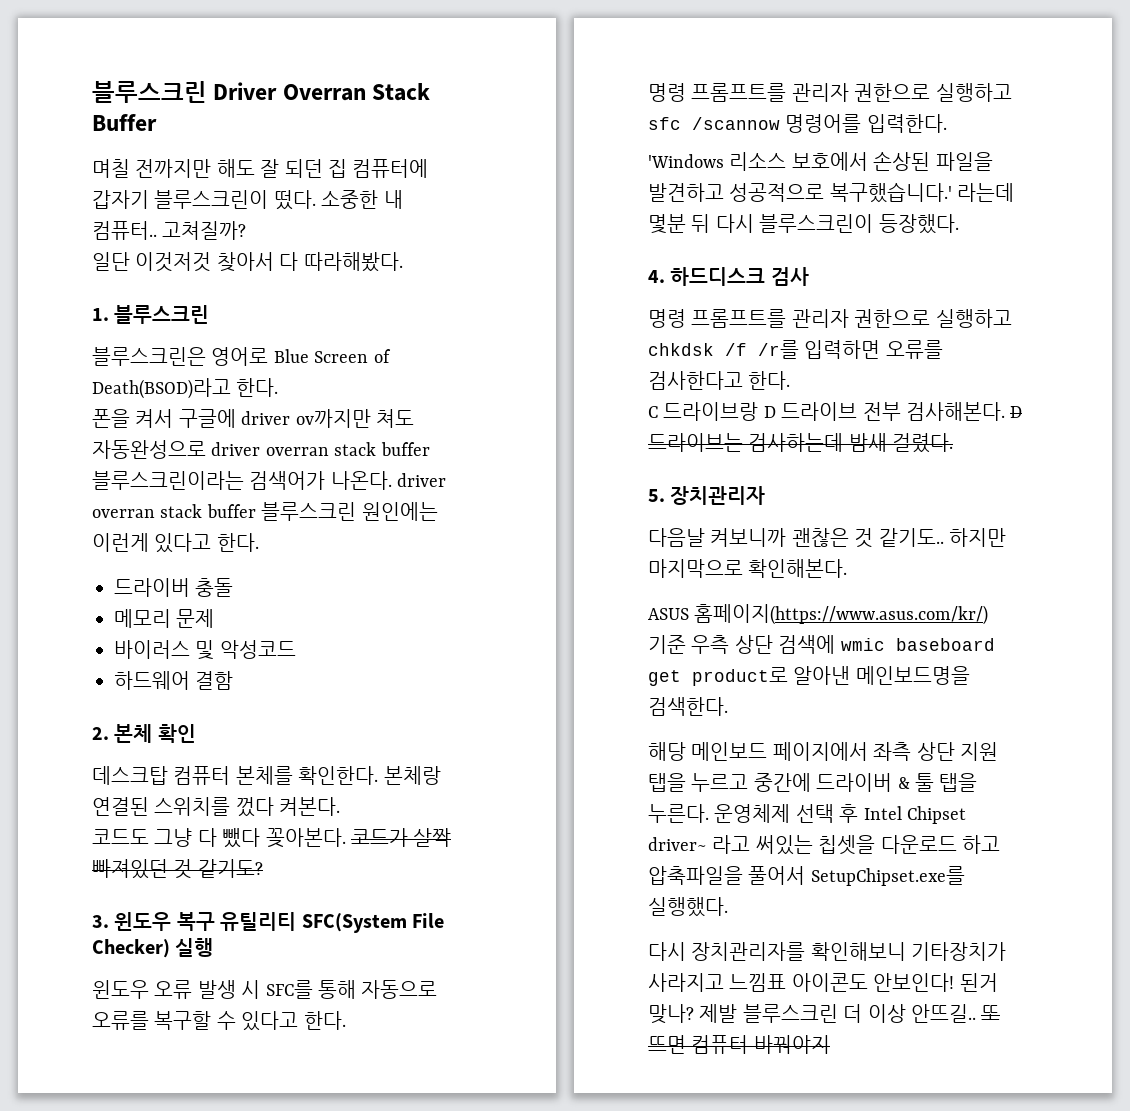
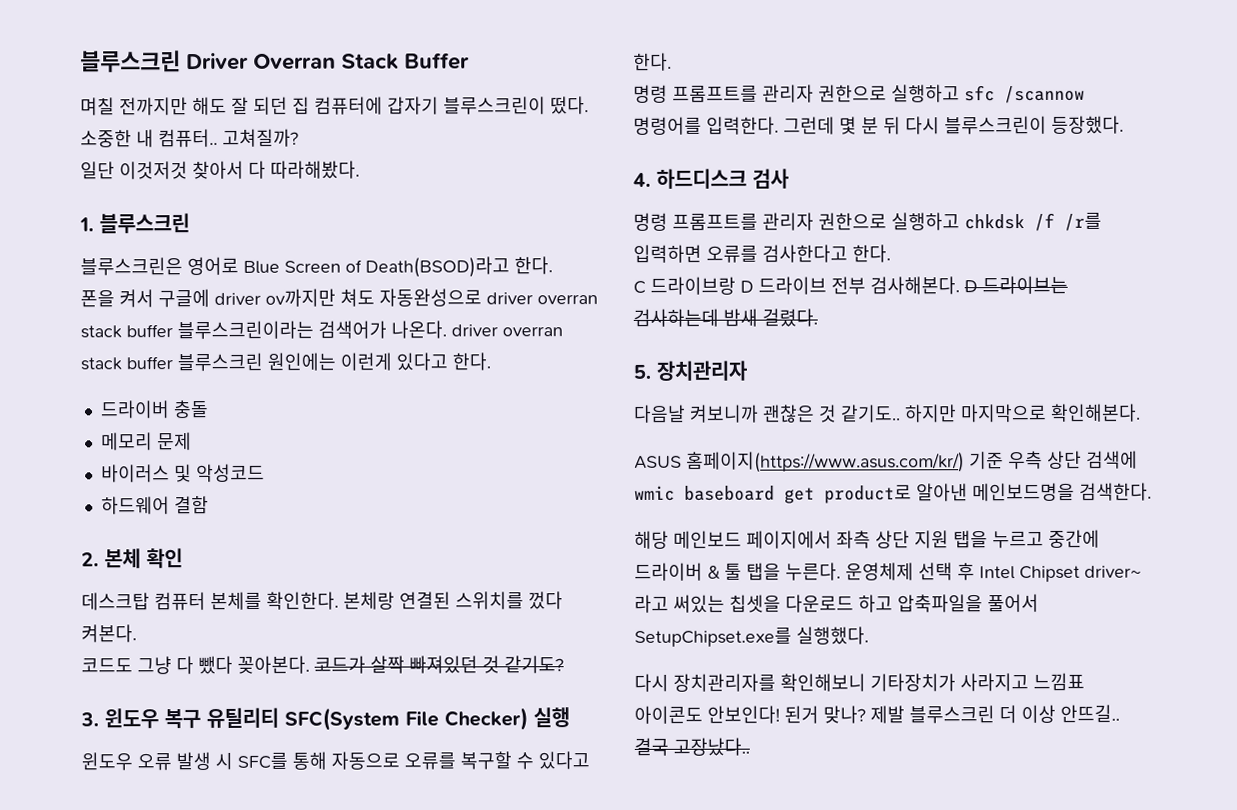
- 명령 프롬프트를 관리자 권한으로 실행하고 sfc /scannow 명령어를 입력한다.
- 'Windows 리소스 보호에서 손상된 파일을 발견하고 성공적으로 복구했습니다.' 라는데 몇분 뒤 다시 블루스크린이 등장했다.
+ 명령 프롬프트를 관리자 권한으로 실행하고 sfc /scannow 명령어를 입력한다. 그런데 몇 분 뒤 다시 블루스크린이 등장했다.
- 또 뜨면 컴퓨터 바꿔야지
+ 결국 고장났다..

